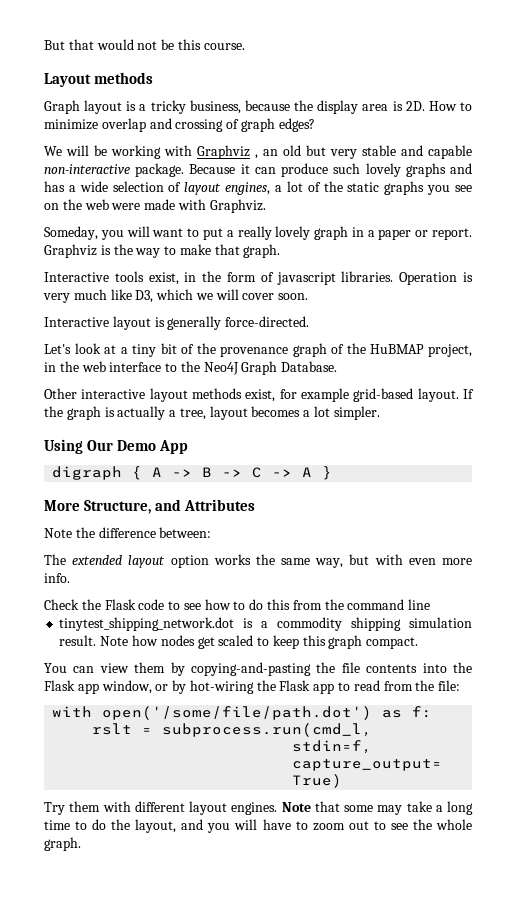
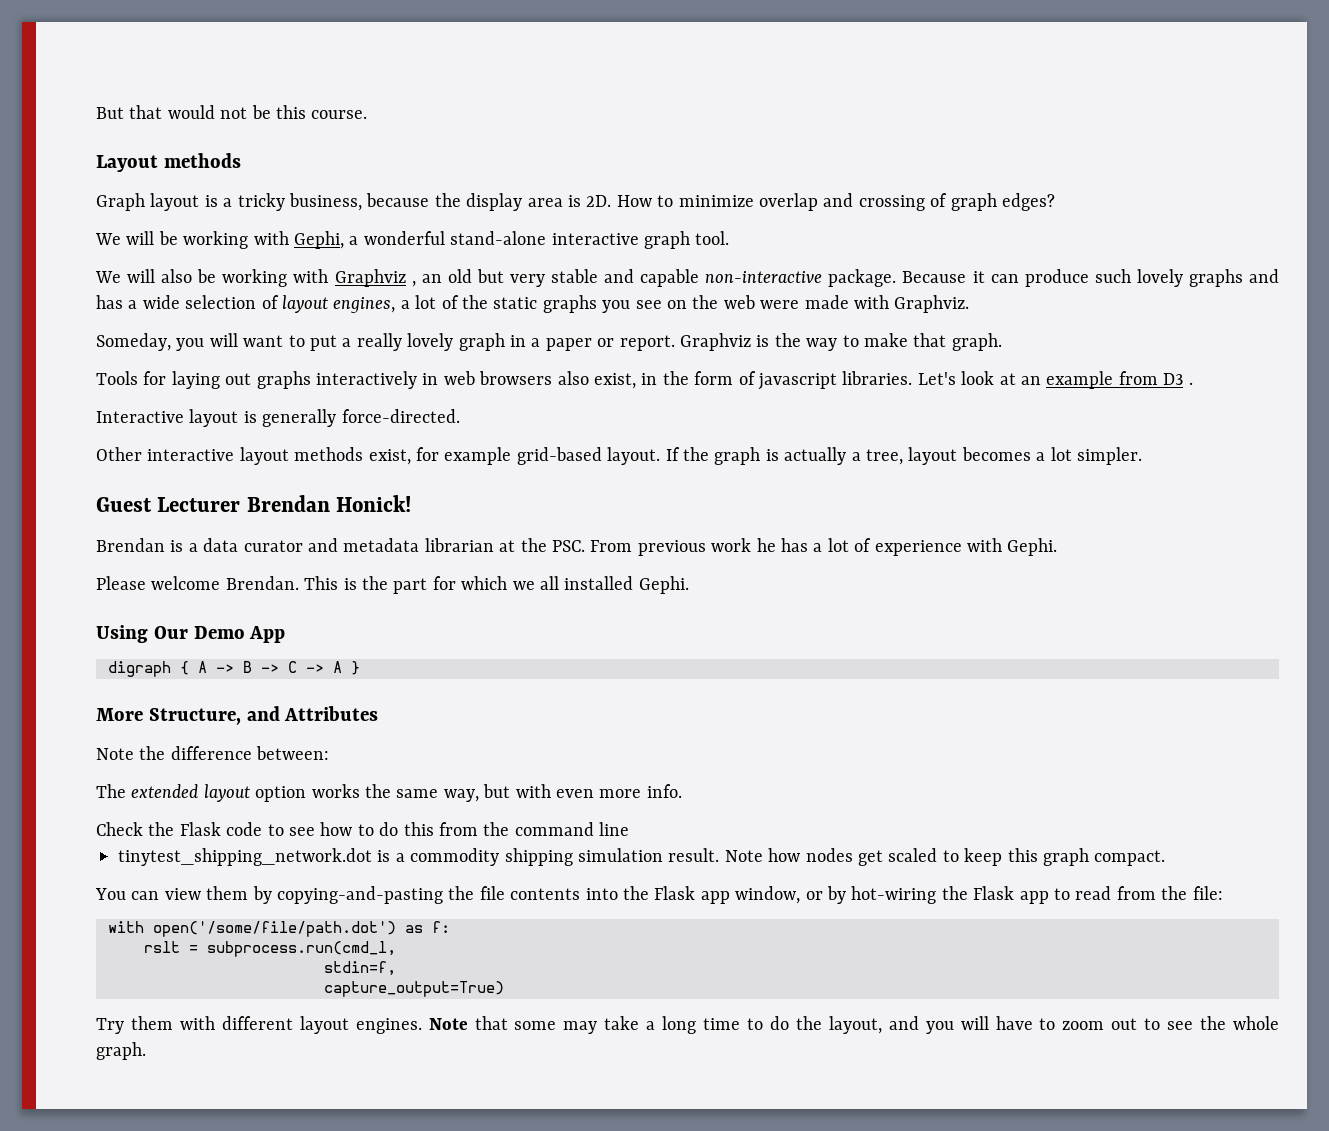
- We will be working with Graphviz , an old but very stable and capable non-interactive package.
+ We will be working with Gephi, a wonderful stand-alone interactive graph tool.
+ We will also be working with Graphviz , an old but very stable and capable non-interactive package.
- Interactive tools exist, in the form of javascript libraries.
+ Tools for laying out graphs interactively in web browsers also exist, in the form of javascript libraries.
- Operation is very much like D3, which we will cover soon.
+ Let's look at an example from D3 .
- Let's look at a tiny bit of the provenance graph of the HuBMAP project, in the web interface to the Neo4J Graph Database.
+ Guest Lecturer Brendan Honick!
+ Brendan is a data curator and metadata librarian at the PSC. From previous work he has a lot of experience with Gephi.
+ Please welcome Brendan. This is the part for which we all installed Gephi.

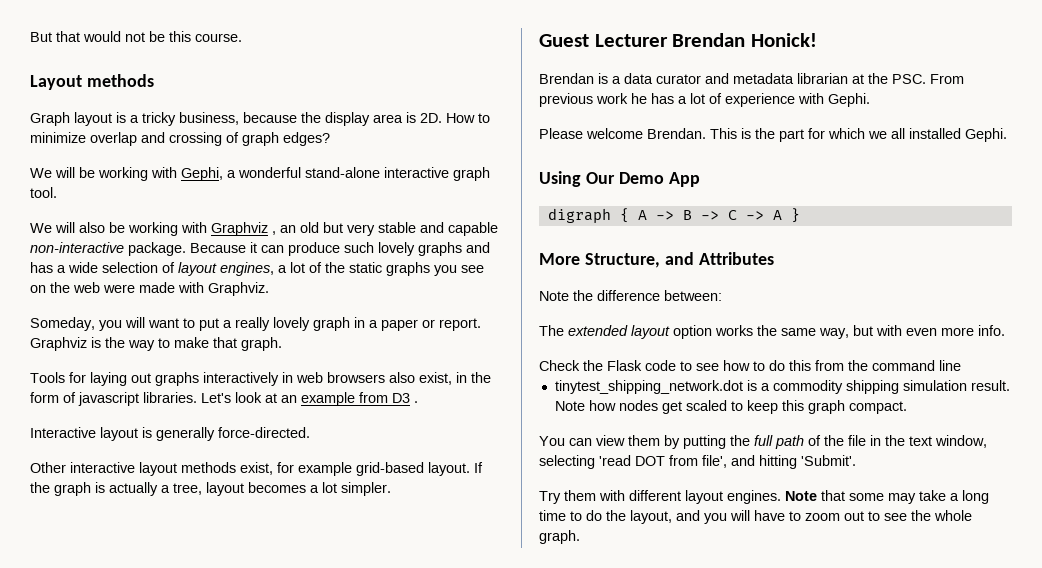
- You can view them by copying-and-pasting the file contents into the Flask app window, or by hot-wiring the Flask app to read from the file:
- with open('/some/file/path.dot') as f:
- rslt = subprocess.run(cmd_l,
- stdin=f,
- capture_output=True)
+ You can view them by putting the full path of the file in the text window, selecting 'read DOT from file', and hitting 'Submit'.

